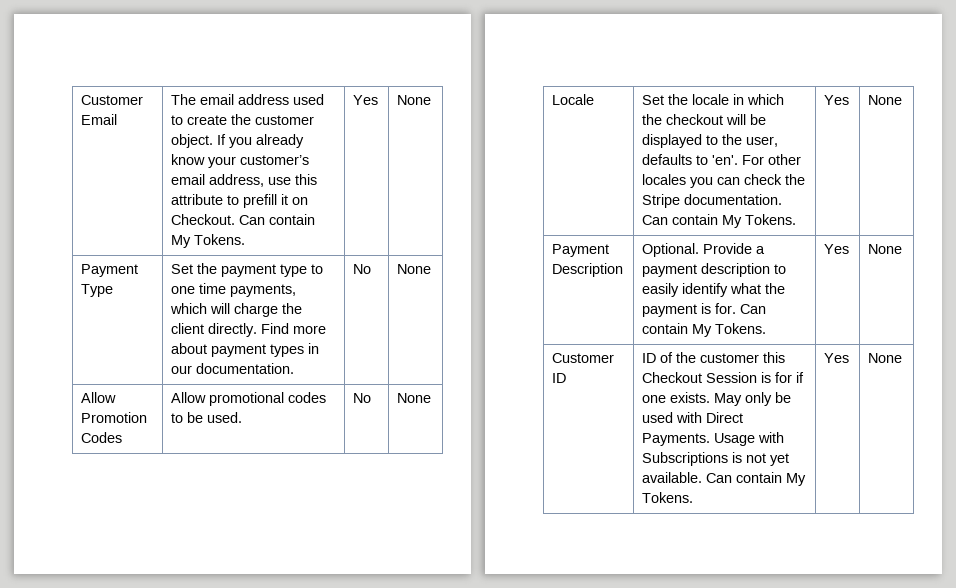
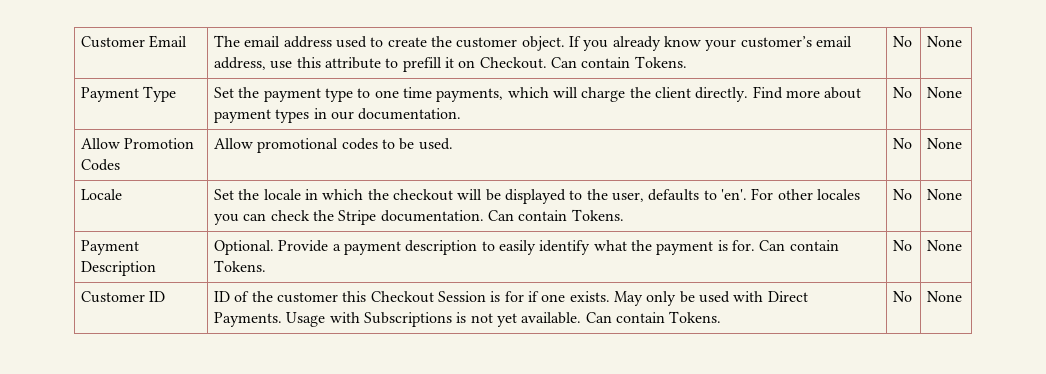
- Customer Email | The email address used to create the customer object. If you already know your customer’s email address, use this attribute to prefill it on Checkout. Can contain My Tokens. | Yes | None
+ Customer Email | The email address used to create the customer object. If you already know your customer’s email address, use this attribute to prefill it on Checkout. Can contain Tokens. | No | None
- Locale | Set the locale in which the checkout will be displayed to the user, defaults to 'en'. For other locales you can check the Stripe documentation. Can contain My Tokens. | Yes | None
+ Locale | Set the locale in which the checkout will be displayed to the user, defaults to 'en'. For other locales you can check the Stripe documentation. Can contain Tokens. | No | None
- Payment Description | Optional. Provide a payment description to easily identify what the payment is for. Can contain My Tokens. | Yes | None
+ Payment Description | Optional. Provide a payment description to easily identify what the payment is for. Can contain Tokens. | No | None
- Customer ID | ID of the customer this Checkout Session is for if one exists. May only be used with Direct Payments. Usage with Subscriptions is not yet available. Can contain My Tokens. | Yes | None
+ Customer ID | ID of the customer this Checkout Session is for if one exists. May only be used with Direct Payments. Usage with Subscriptions is not yet available. Can contain Tokens. | No | None

